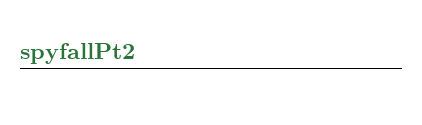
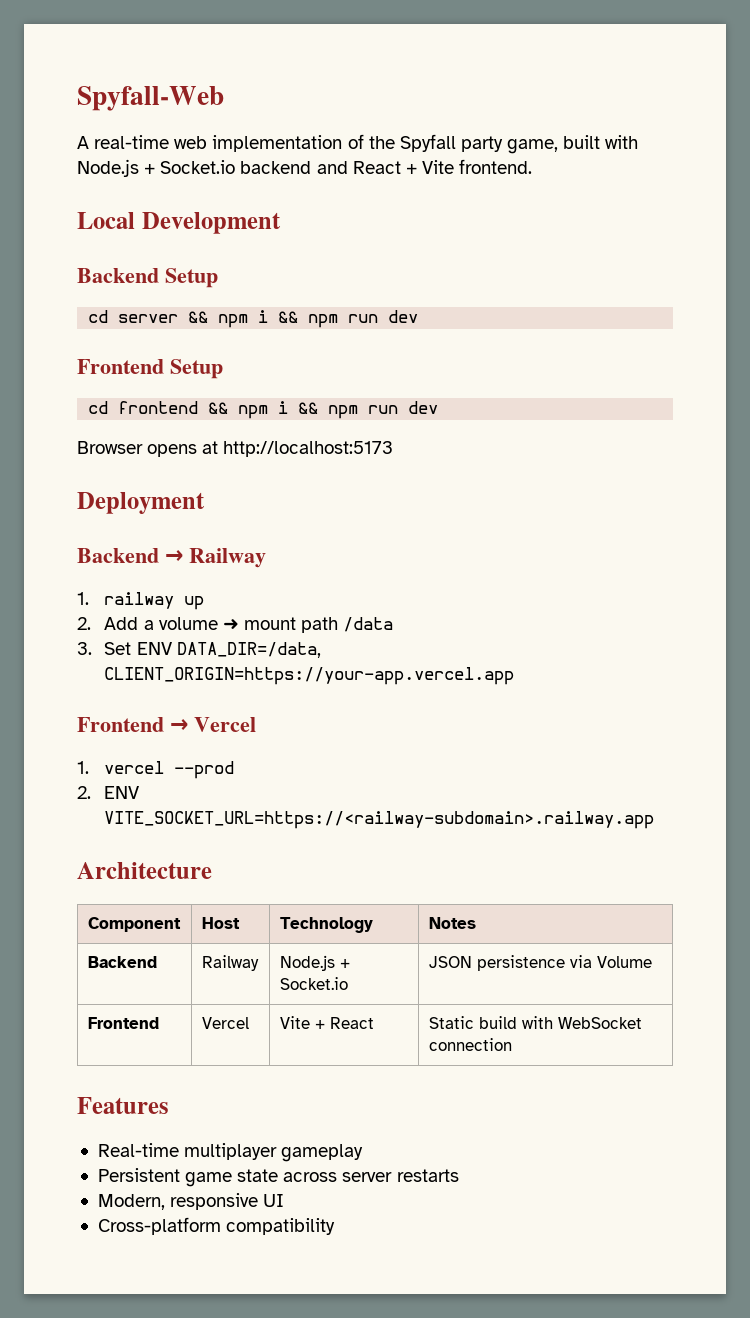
- spyfallPt2
+ Spyfall-Web
+ A real-time web implementation of the Spyfall party game, built with Node.js + Socket.io backend and React + Vite frontend.
+ Local Development
+ Backend Setup
+ cd server && npm i && npm run dev
+ Frontend Setup
+ cd frontend && npm i && npm run dev
+ Browser opens at http://localhost:5173
+ Deployment
+ Backend → Railway
+ 1. railway up
+ 2. Add a volume ➜ mount path /data
+ 3. Set ENV DATA_DIR=/data, CLIENT_ORIGIN=https://your-app.vercel.app
+ Frontend → Vercel
+ 1. vercel --prod
+ 2. ENV VITE_SOCKET_URL=https://<railway-subdomain>.railway.app
+ Architecture
+ Component | Host | Technology | Notes
+ Backend | Railway | Node.js + Socket.io | JSON persistence via Volume
+ Frontend | Vercel | Vite + React | Static build with WebSocket connection
+ Features
+ Real-time multiplayer gameplay
+ Persistent game state across server restarts
+ Modern, responsive UI
+ Cross-platform compatibility

